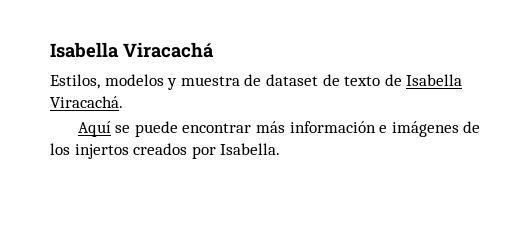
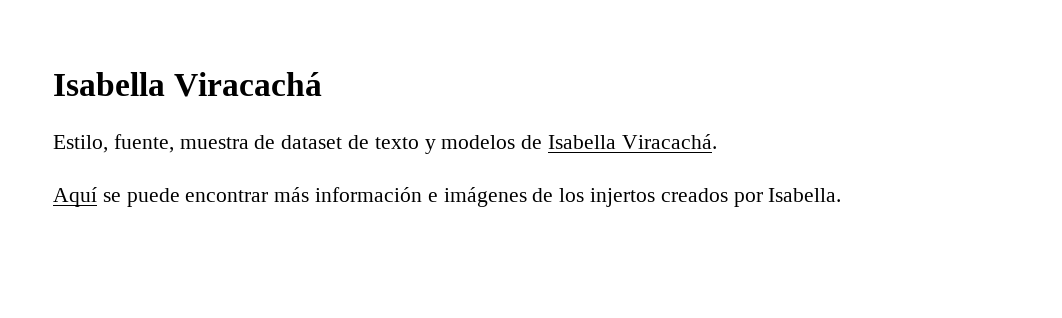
- Estilos, modelos y muestra de dataset de texto de Isabella Viracachá.
+ Estilo, fuente, muestra de dataset de texto y modelos de Isabella Viracachá.

